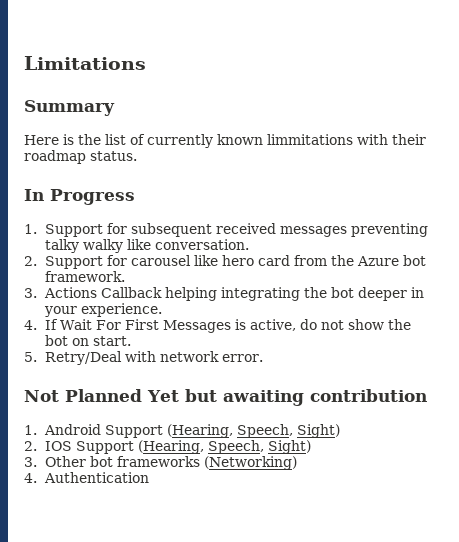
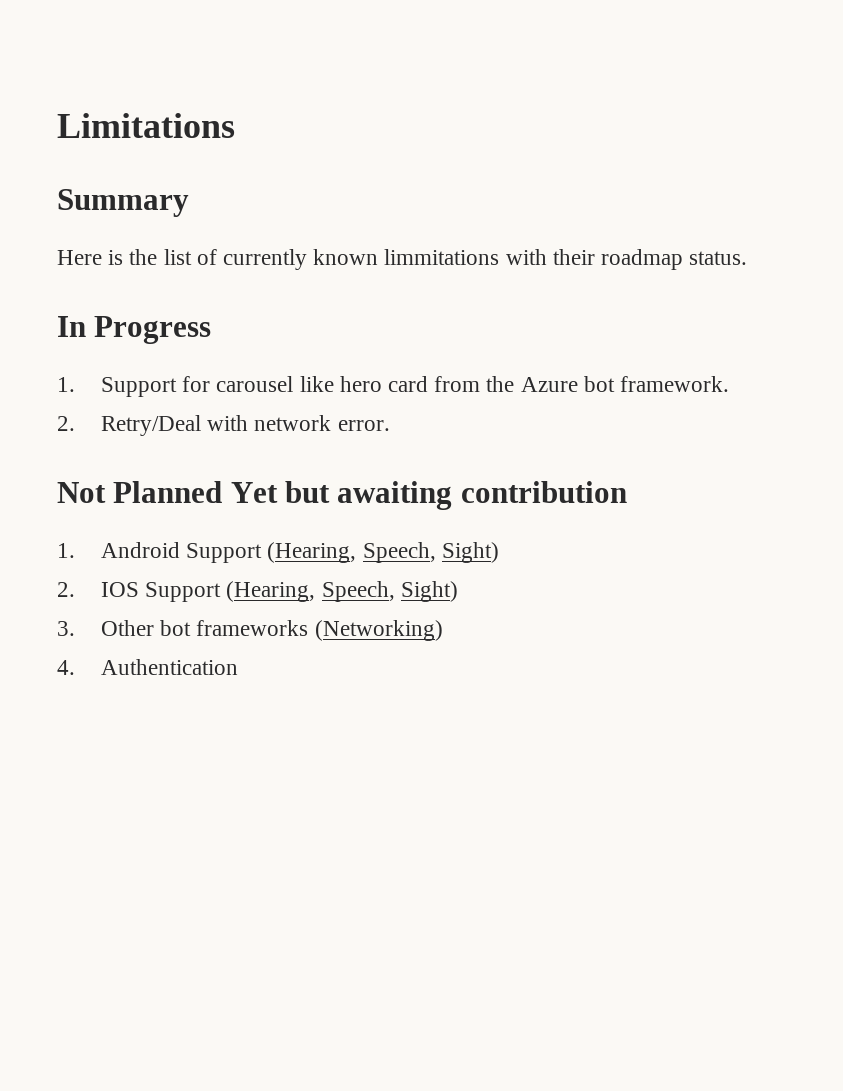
- 1. Support for subsequent received messages preventing talky walky like conversation.
- 2. Support for carousel like hero card from the Azure bot framework.
+ 1. Support for carousel like hero card from the Azure bot framework.
- 3. Actions Callback helping integrating the bot deeper in your experience.
- 4. If Wait For First Messages is active, do not show the bot on start.
- 5. Retry/Deal with network error.
+ 2. Retry/Deal with network error.

